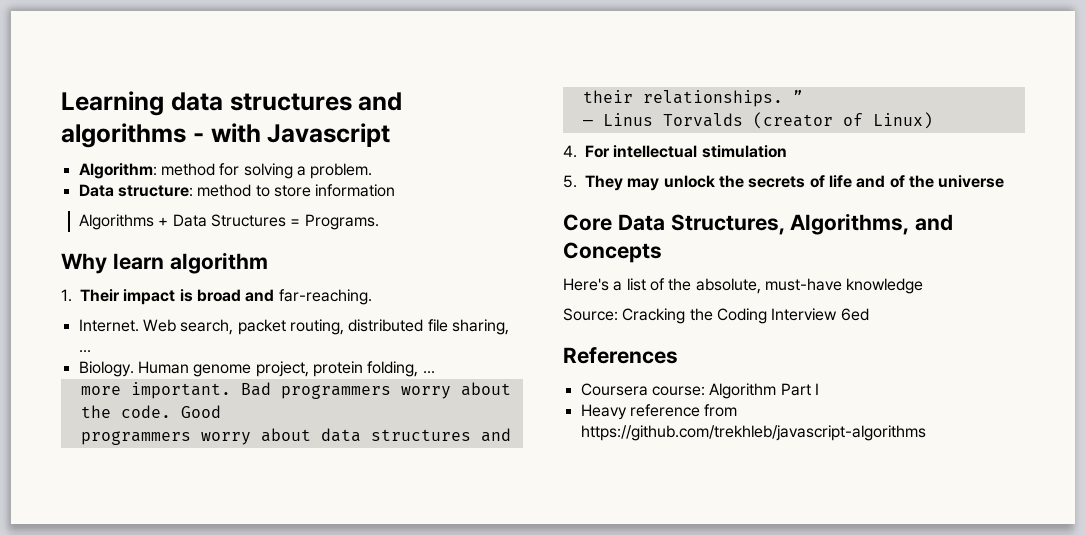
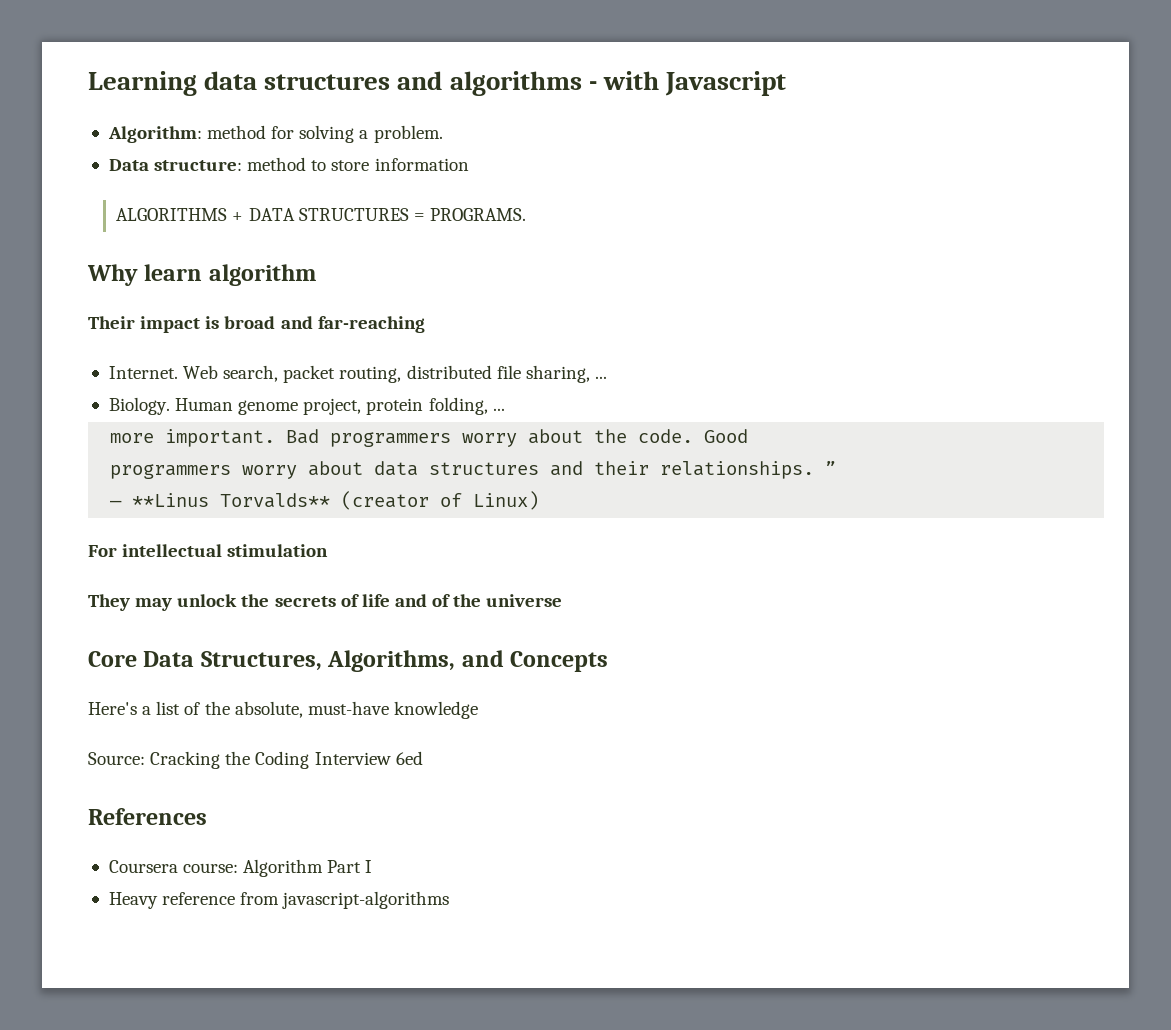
- Algorithms + Data Structures = Programs.
+ ALGORITHMS + DATA STRUCTURES = PROGRAMS.
- 1. Their impact is broad and far-reaching.
+ Their impact is broad and far-reaching
- — Linus Torvalds (creator of Linux)
+ — **Linus Torvalds** (creator of Linux)
- 4. For intellectual stimulation
+ For intellectual stimulation
- 5. They may unlock the secrets of life and of the universe
+ They may unlock the secrets of life and of the universe
- Heavy reference from https://github.com/trekhleb/javascript-algorithms
+ Heavy reference from javascript-algorithms

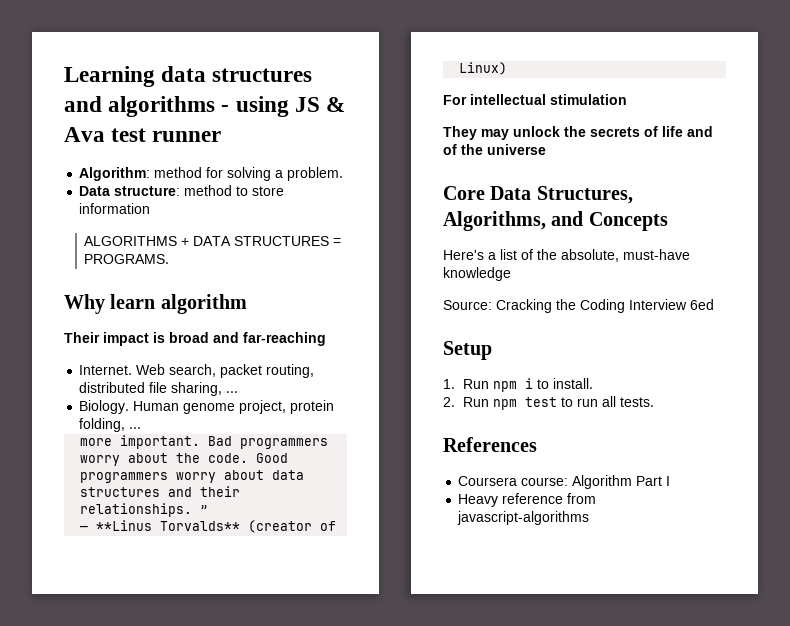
- Learning data structures and algorithms - with Javascript
+ Learning data structures and algorithms - using JS & Ava test runner
+ Setup
+ 1. Run npm i to install.
+ 2. Run npm test to run all tests.

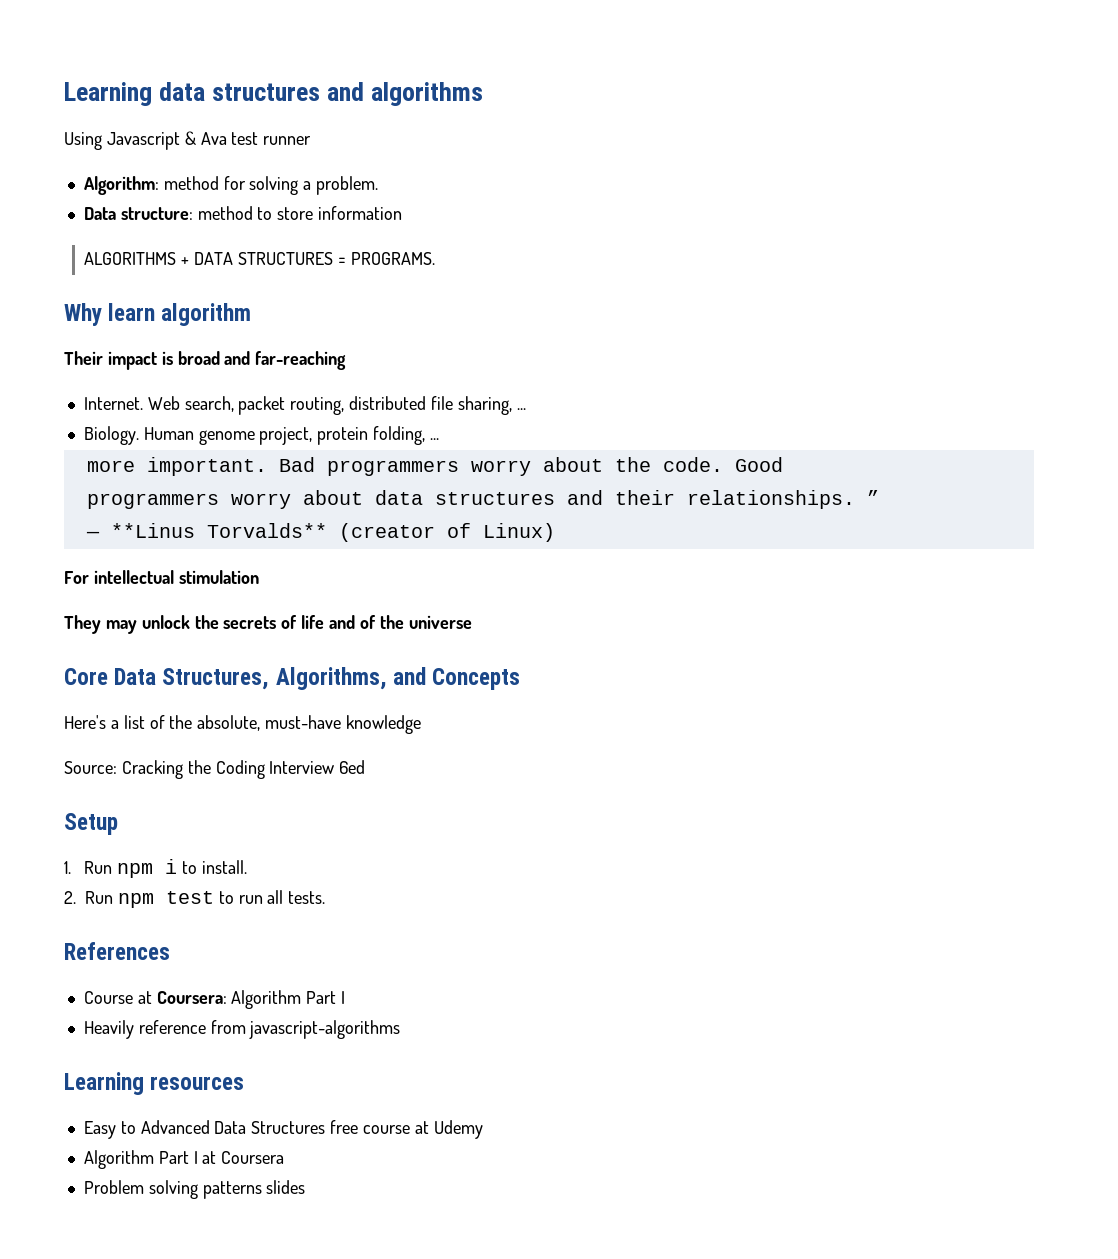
- Learning data structures and algorithms - using JS & Ava test runner
+ Learning data structures and algorithms
+ Using Javascript & Ava test runner
- Coursera course: Algorithm Part I
+ Course at Coursera: Algorithm Part I
- Heavy reference from javascript-algorithms
+ Heavily reference from javascript-algorithms
+ Learning resources
+ Easy to Advanced Data Structures free course at Udemy
+ Algorithm Part I at Coursera
+ Problem solving patterns slides

